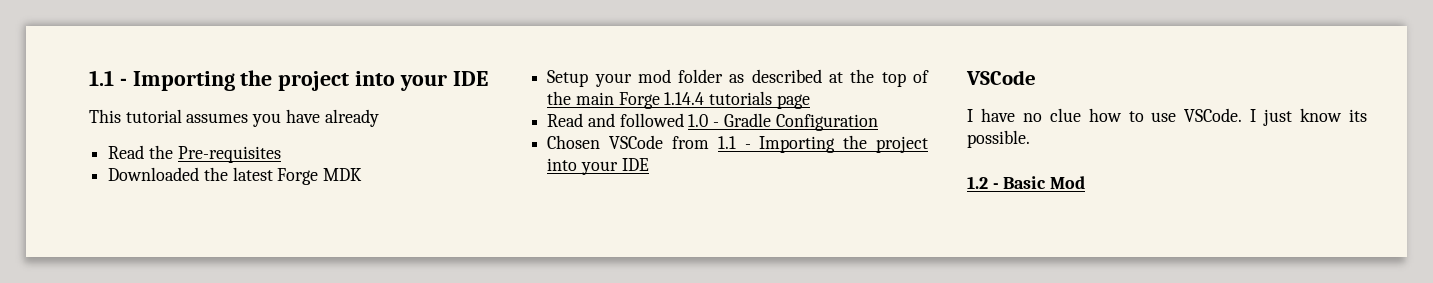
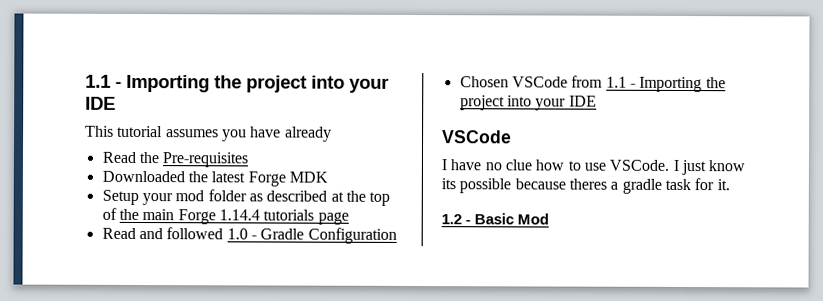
- I just know its possible.
+ I just know its possible because theres a gradle task for it.

